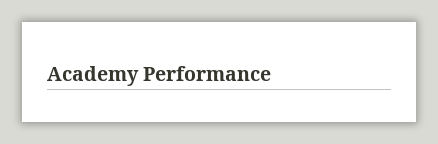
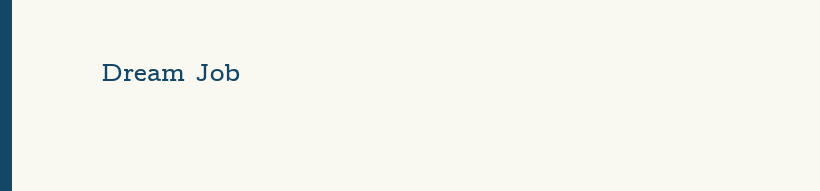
- Academy Performance
+ Dream Job

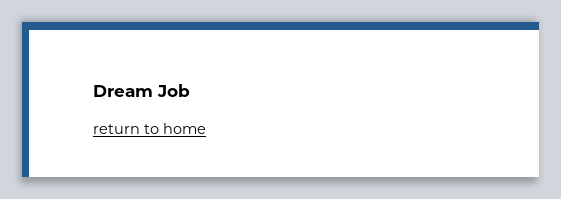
+ return to home

